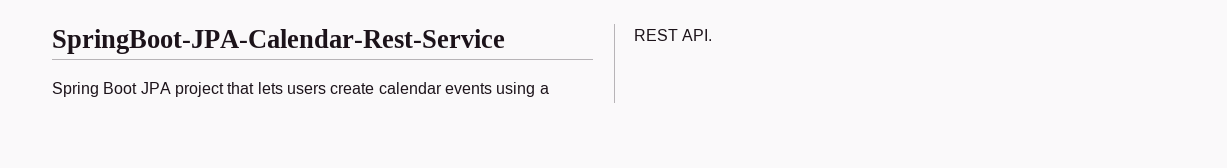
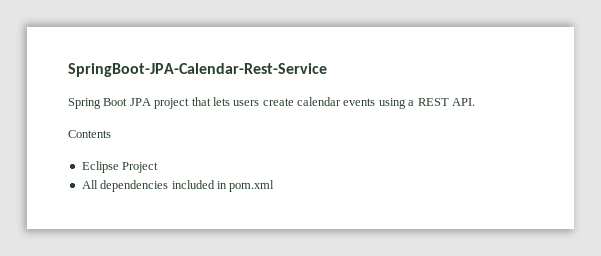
+ Contents
+ Eclipse Project
+ All dependencies included in pom.xml

